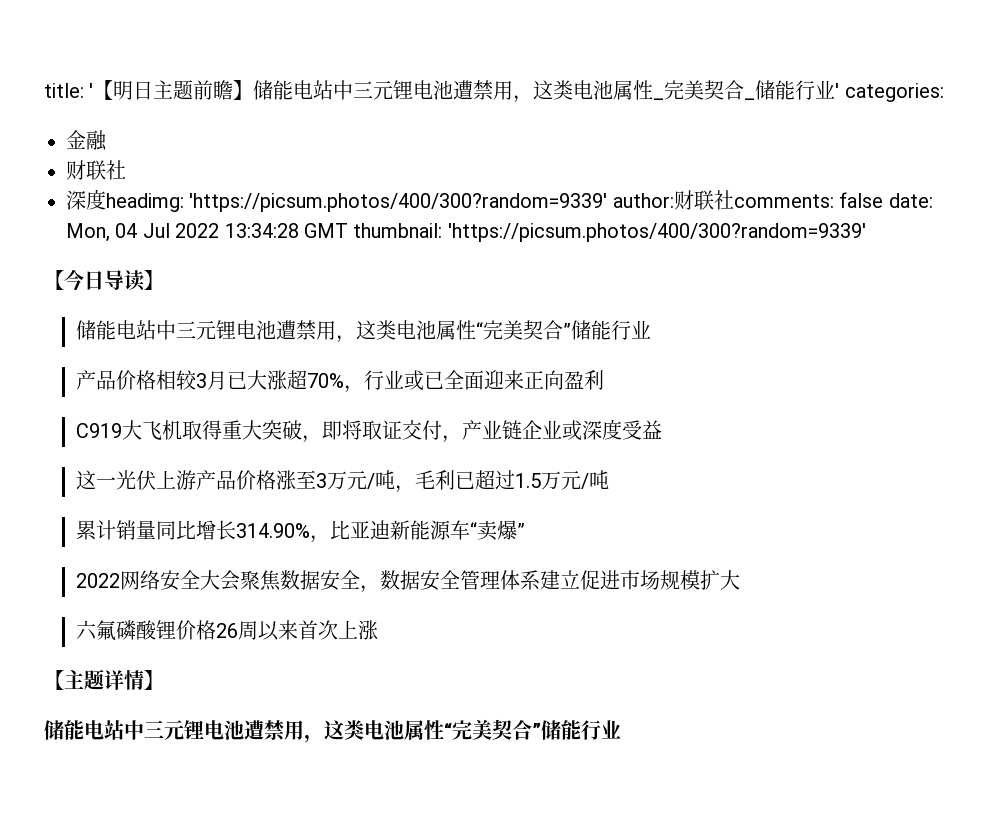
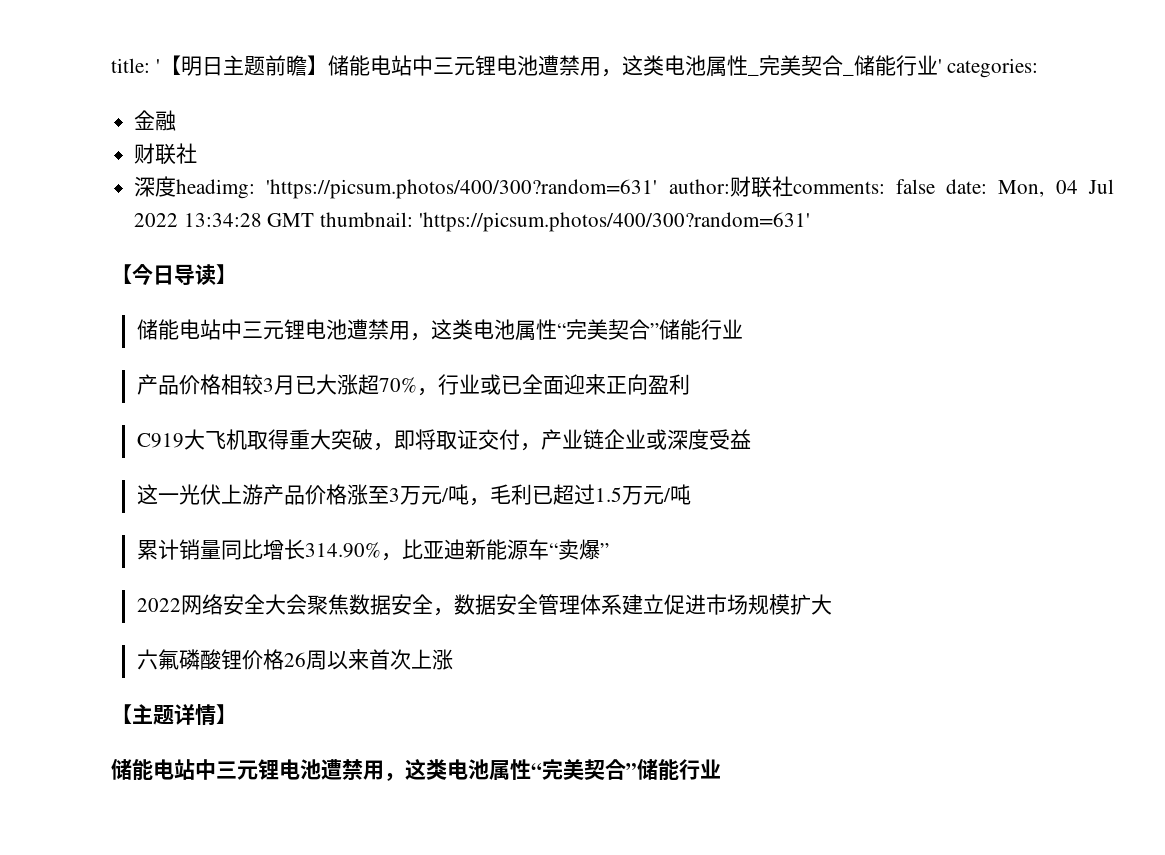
- 深度headimg: 'https://picsum.photos/400/300?random=9339' author:财联社comments: false date: Mon, 04 Jul 2022 13:34:28 GMT thumbnail: 'https://picsum.photos/400/300?random=9339'
+ 深度headimg: 'https://picsum.photos/400/300?random=631' author:财联社comments: false date: Mon, 04 Jul 2022 13:34:28 GMT thumbnail: 'https://picsum.photos/400/300?random=631'

